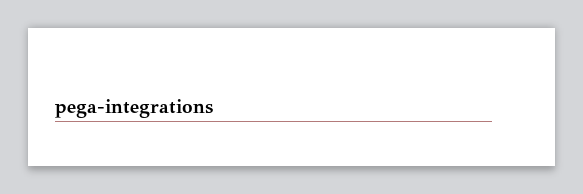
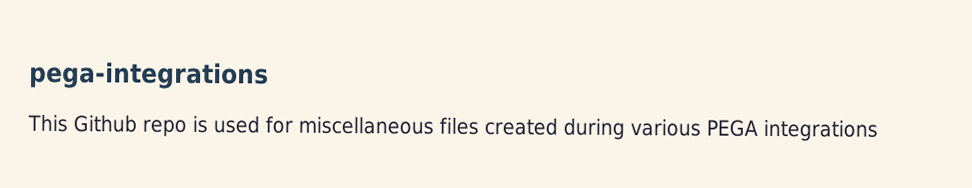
+ This Github repo is used for miscellaneous files created during various PEGA integrations

